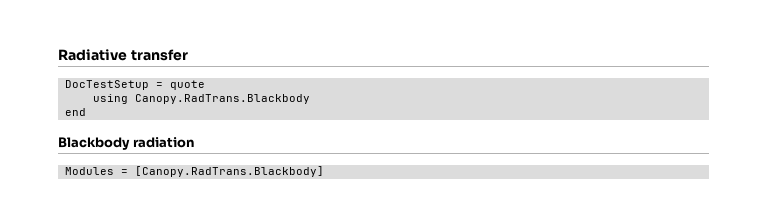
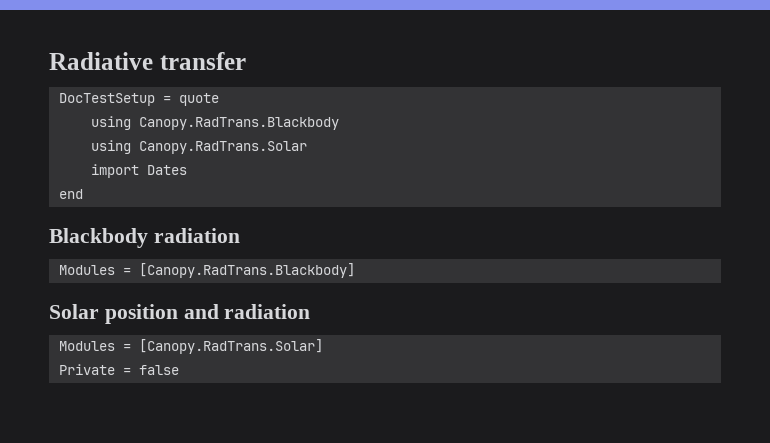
+ using Canopy.RadTrans.Solar
+ import Dates
+ Solar position and radiation
+ Modules = [Canopy.RadTrans.Solar]
+ Private = false

